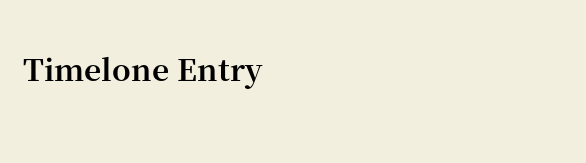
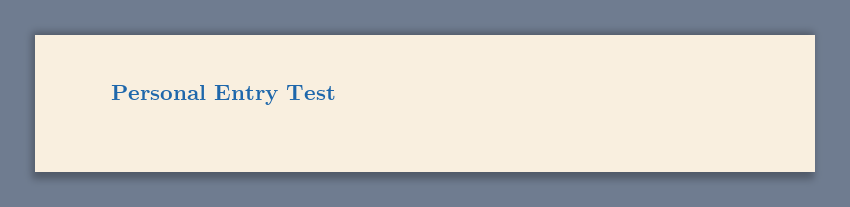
- Timelone Entry
+ Personal Entry Test

